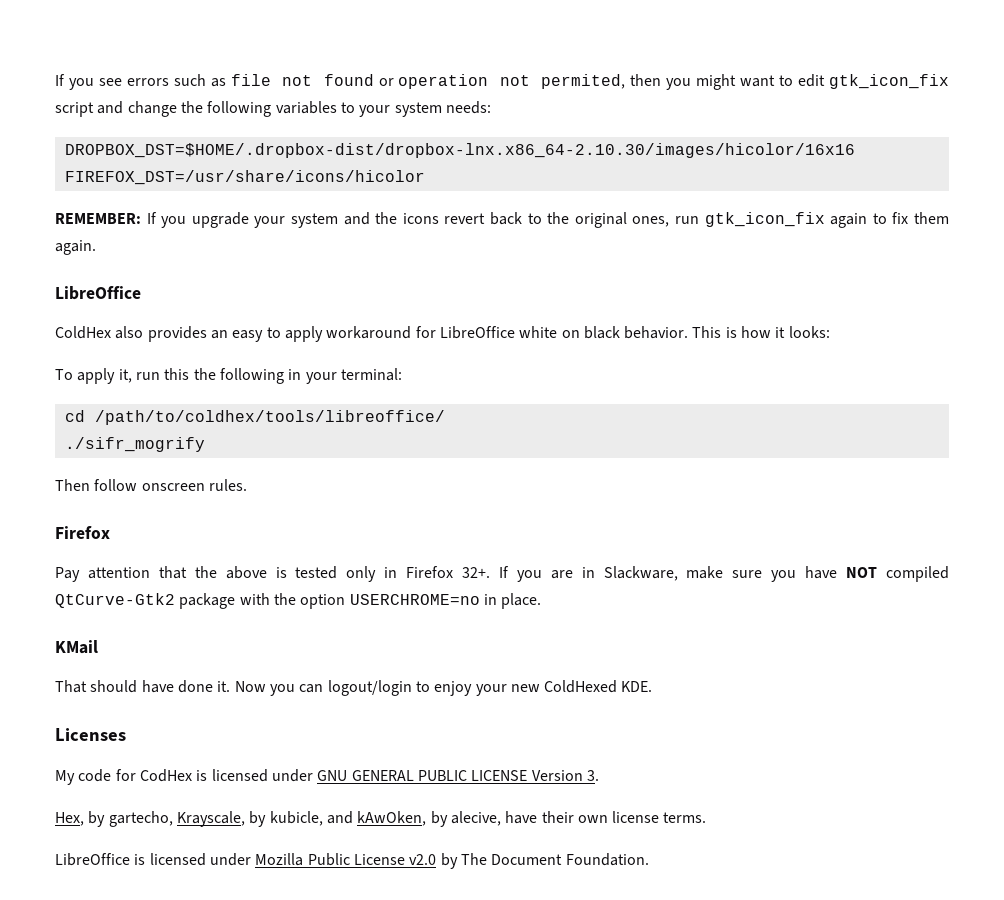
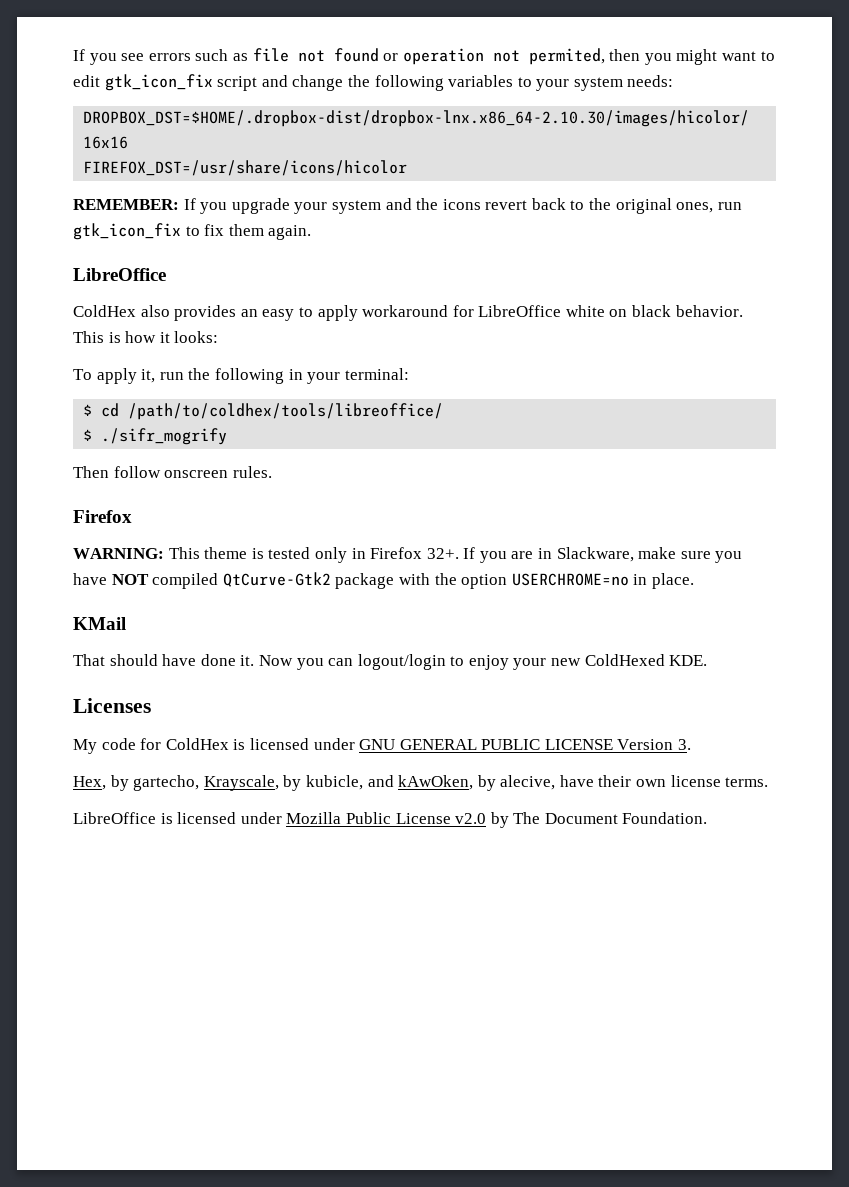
- REMEMBER: If you upgrade your system and the icons revert back to the original ones, run gtk_icon_fix again to fix them again.
+ REMEMBER: If you upgrade your system and the icons revert back to the original ones, run gtk_icon_fix to fix them again.
- To apply it, run this the following in your terminal:
+ To apply it, run the following in your terminal:
- cd /path/to/coldhex/tools/libreoffice/
+ $ cd /path/to/coldhex/tools/libreoffice/
- ./sifr_mogrify
+ $ ./sifr_mogrify
- Pay attention that the above is tested only in Firefox 32+.
+ WARNING: This theme is tested only in Firefox 32+.
- My code for CodHex is licensed under GNU GENERAL PUBLIC LICENSE Version 3.
+ My code for ColdHex is licensed under GNU GENERAL PUBLIC LICENSE Version 3.

